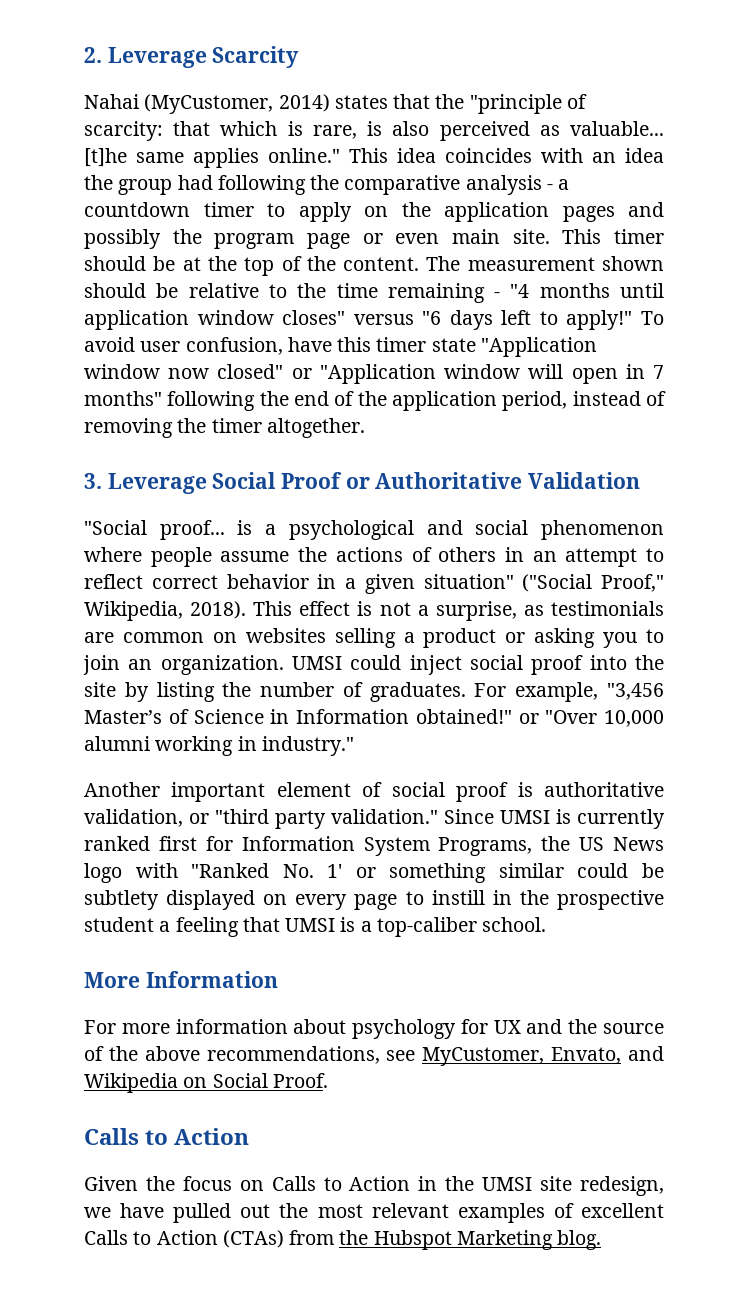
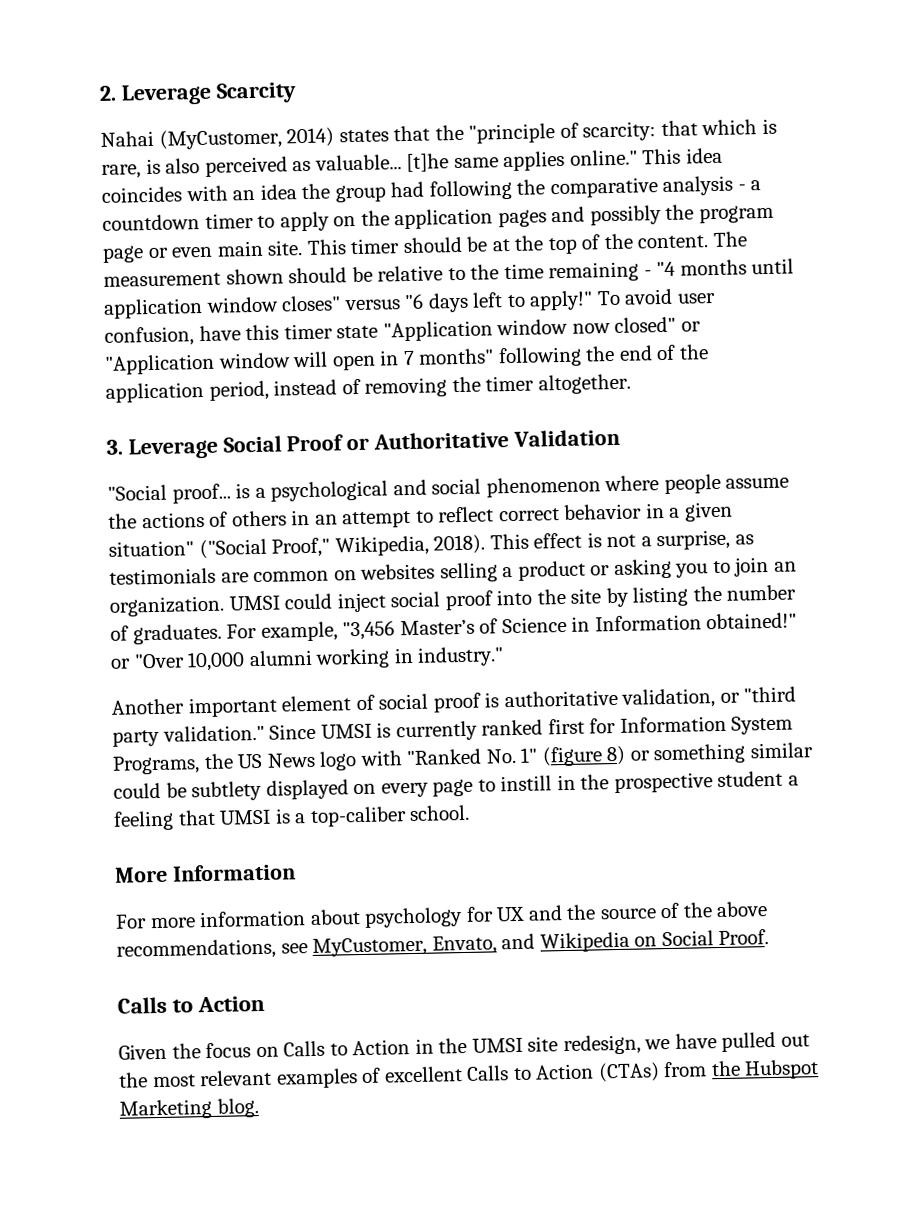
- Since UMSI is currently ranked first for Information System Programs, the US News logo with "Ranked No. 1' or something similar could be subtlety displayed on every page to instill in the prospective student a feeling that UMSI is a top-caliber school.
+ Since UMSI is currently ranked first for Information System Programs, the US News logo with "Ranked No. 1" (figure 8) or something similar could be subtlety displayed on every page to instill in the prospective student a feeling that UMSI is a top-caliber school.

